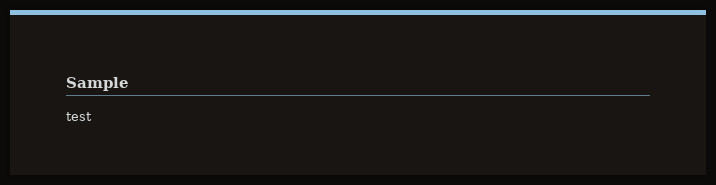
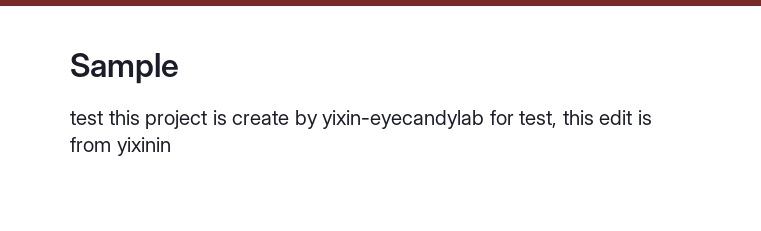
- test
+ test this project is create by yixin-eyecandylab for test, this edit is from yixinin

